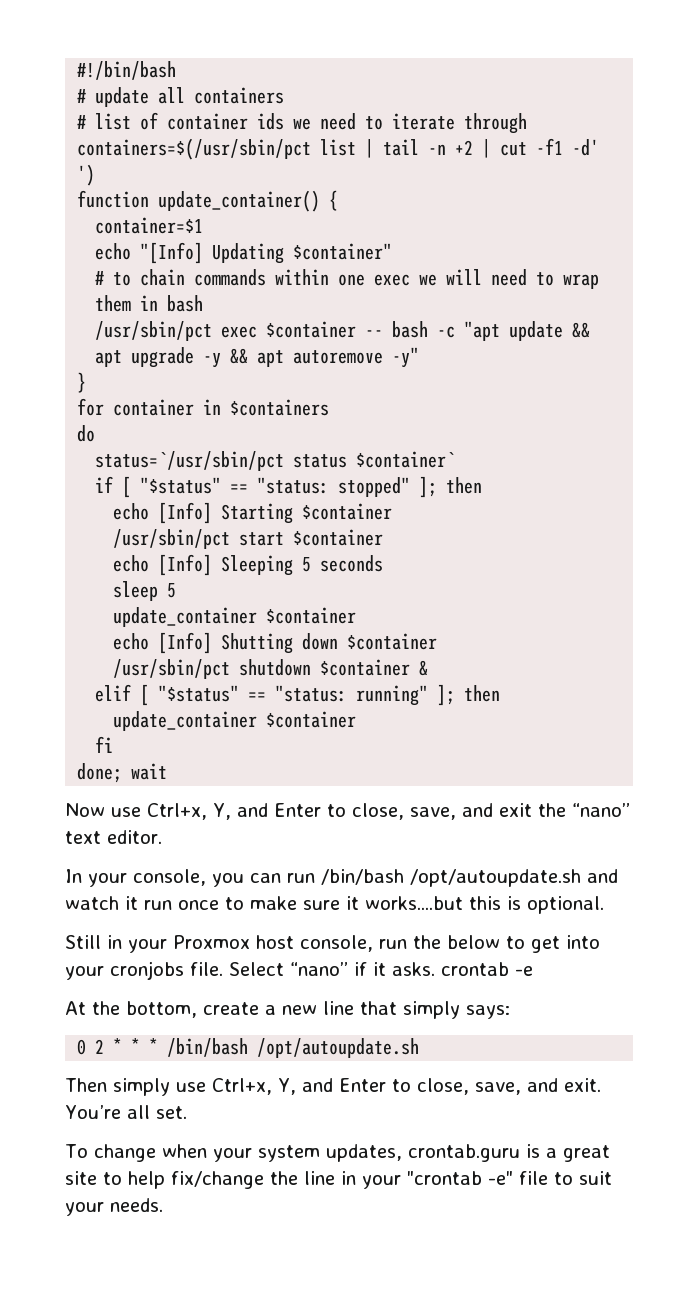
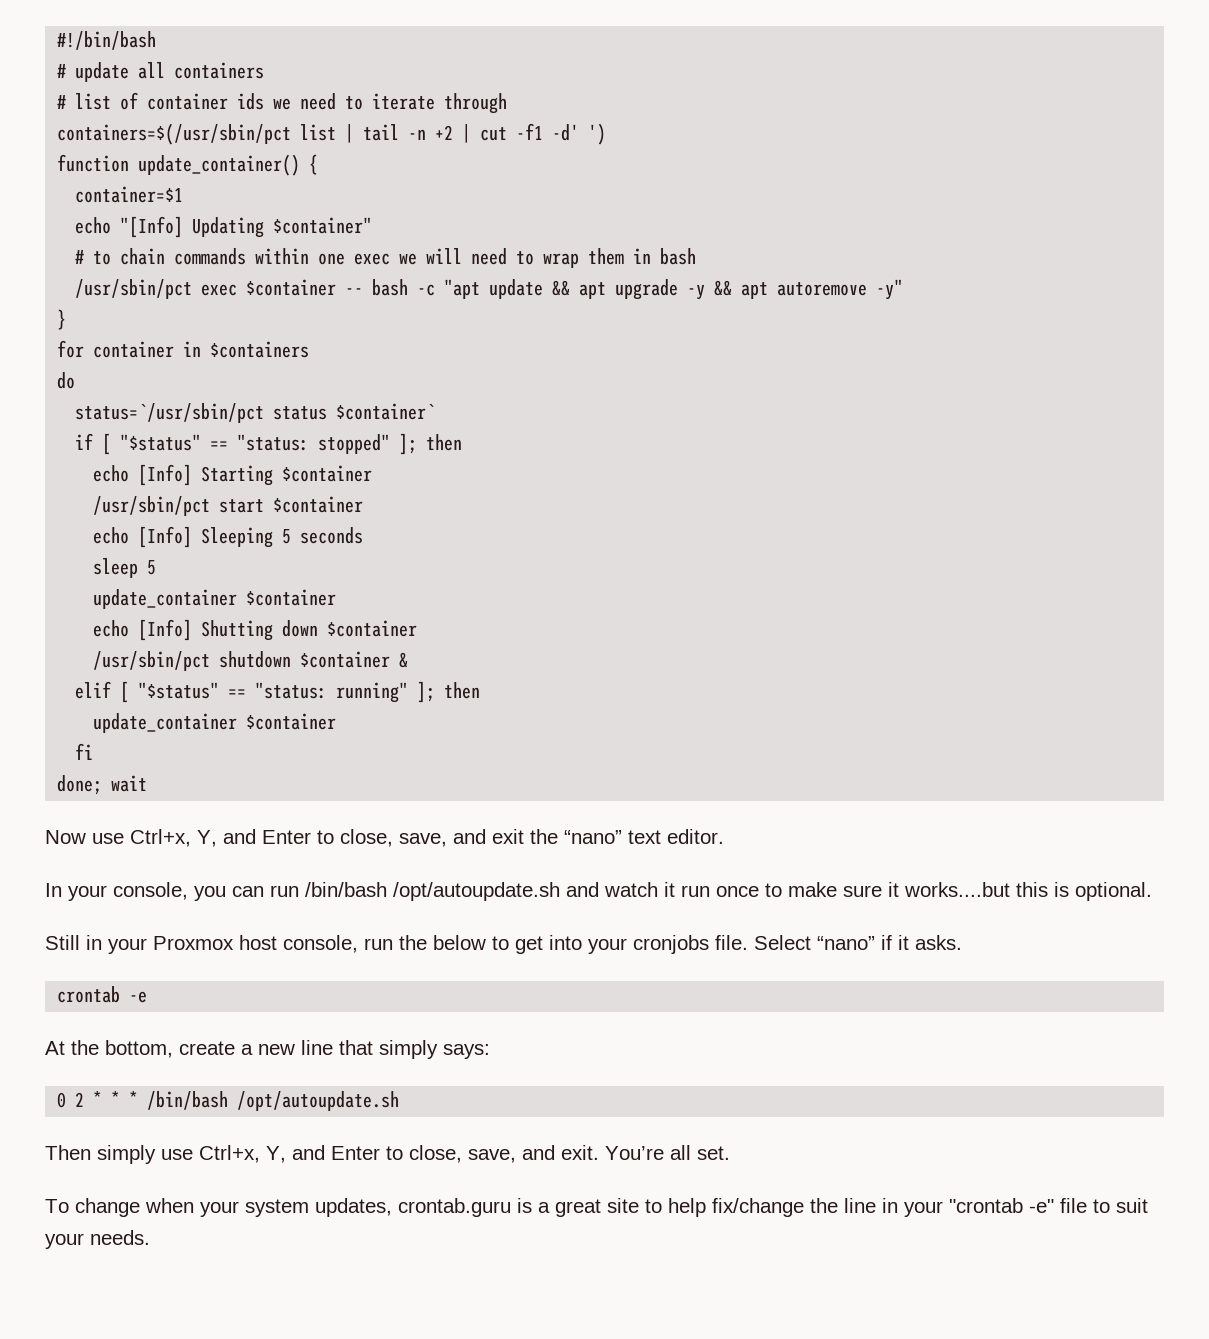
- Select “nano” if it asks. crontab -e
+ Select “nano” if it asks.
+ crontab -e

